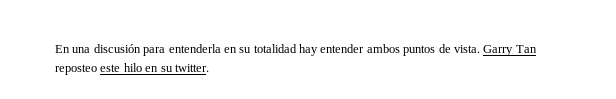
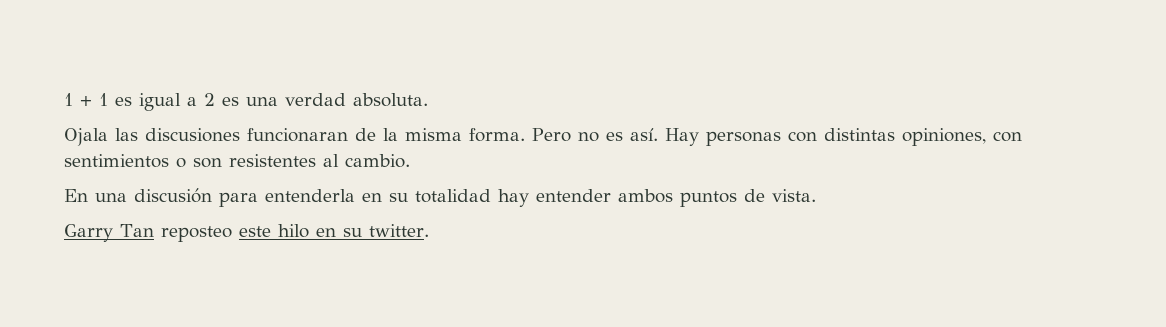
+ 1 + 1 es igual a 2 es una verdad absoluta.
+ Ojala las discusiones funcionaran de la misma forma. Pero no es así. Hay personas con distintas opiniones, con sentimientos o son resistentes al cambio.
- En una discusión para entenderla en su totalidad hay entender ambos puntos de vista. Garry Tan reposteo este hilo en su twitter.
+ En una discusión para entenderla en su totalidad hay entender ambos puntos de vista.
+ Garry Tan reposteo este hilo en su twitter.

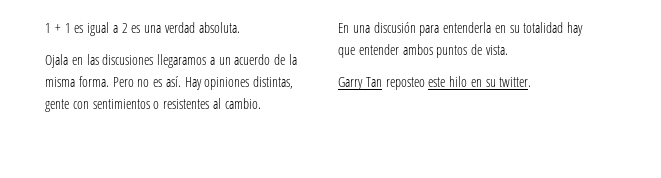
- Ojala las discusiones funcionaran de la misma forma.
+ Ojala en las discusiones llegaramos a un acuerdo de la misma forma.
- Hay personas con distintas opiniones, con sentimientos o son resistentes al cambio.
+ Hay opiniones distintas, gente con sentimientos o resistentes al cambio.
- En una discusión para entenderla en su totalidad hay entender ambos puntos de vista.
+ En una discusión para entenderla en su totalidad hay que entender ambos puntos de vista.

